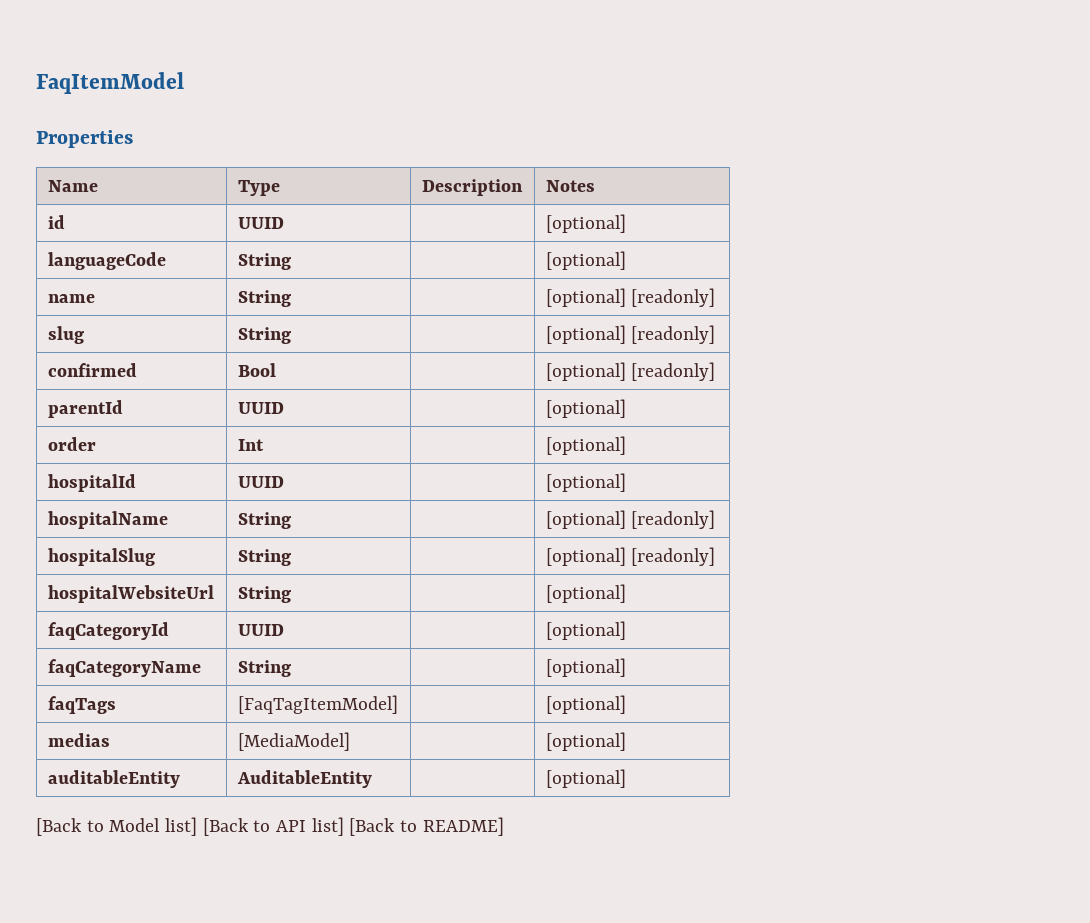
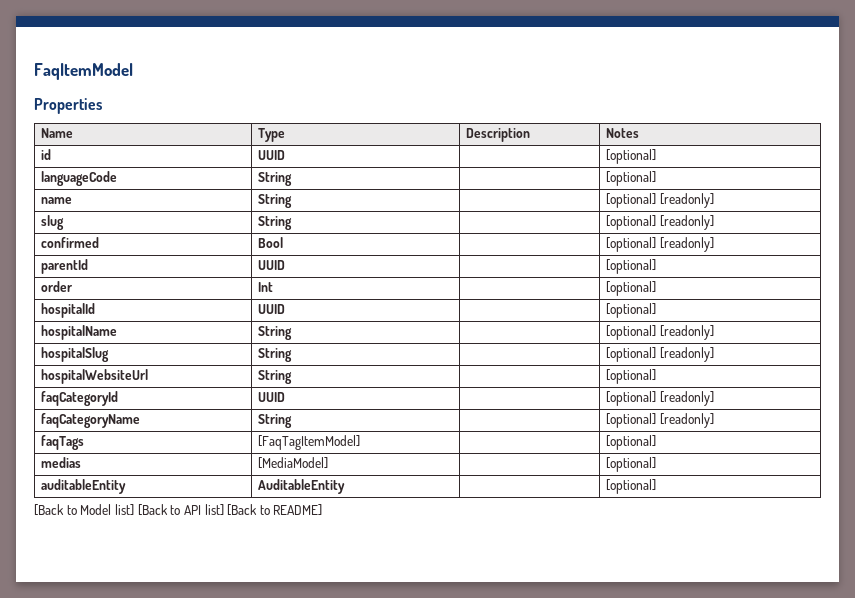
- faqCategoryId | UUID | | [optional]
+ faqCategoryId | UUID | | [optional] [readonly]
- faqCategoryName | String | | [optional]
+ faqCategoryName | String | | [optional] [readonly]

